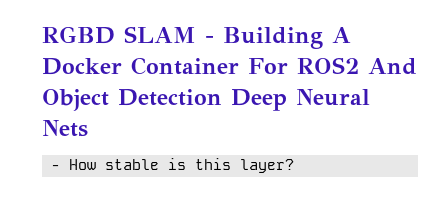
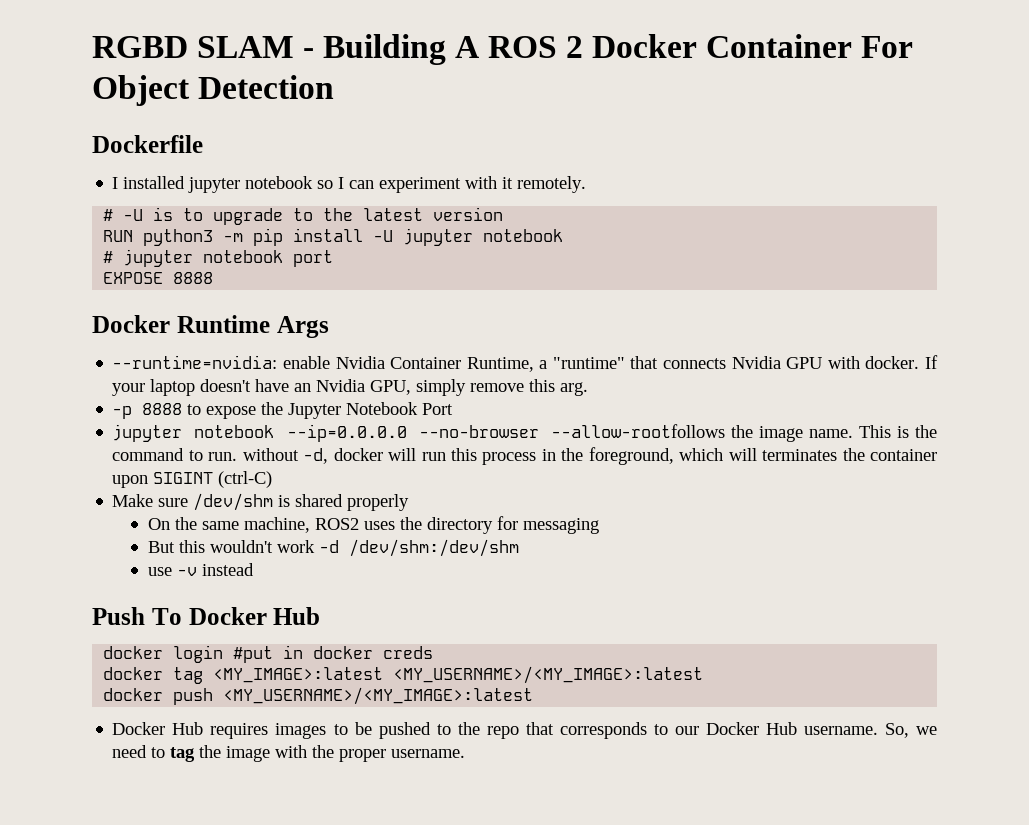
- RGBD SLAM - Building A Docker Container For ROS2 And Object Detection Deep Neural Nets
- - How stable is this layer?
+ RGBD SLAM - Building A ROS 2 Docker Container For Object Detection
+ Dockerfile
+ I installed jupyter notebook so I can experiment with it remotely.
+ # -U is to upgrade to the latest version
+ RUN python3 -m pip install -U jupyter notebook
+ # jupyter notebook port
+ EXPOSE 8888
+ Docker Runtime Args
+ --runtime=nvidia: enable Nvidia Container Runtime, a "runtime" that connects Nvidia GPU with docker. If your laptop doesn't have an Nvidia GPU, simply remove this arg.
+ -p 8888 to expose the Jupyter Notebook Port
+ jupyter notebook --ip=0.0.0.0 --no-browser --allow-rootfollows the image name. This is the command to run. without -d, docker will run this process in the foreground, which will terminates the container upon SIGINT (ctrl-C)
+ Make sure /dev/shm is shared properly
+ On the same machine, ROS2 uses the directory for messaging
+ But this wouldn't work -d /dev/shm:/dev/shm
+ use -v instead
+ Push To Docker Hub
+ docker login #put in docker creds
+ docker tag <MY_IMAGE>:latest <MY_USERNAME>/<MY_IMAGE>:latest
+ docker push <MY_USERNAME>/<MY_IMAGE>:latest
+ Docker Hub requires images to be pushed to the repo that corresponds to our Docker Hub username. So, we need to tag the image with the proper username.

